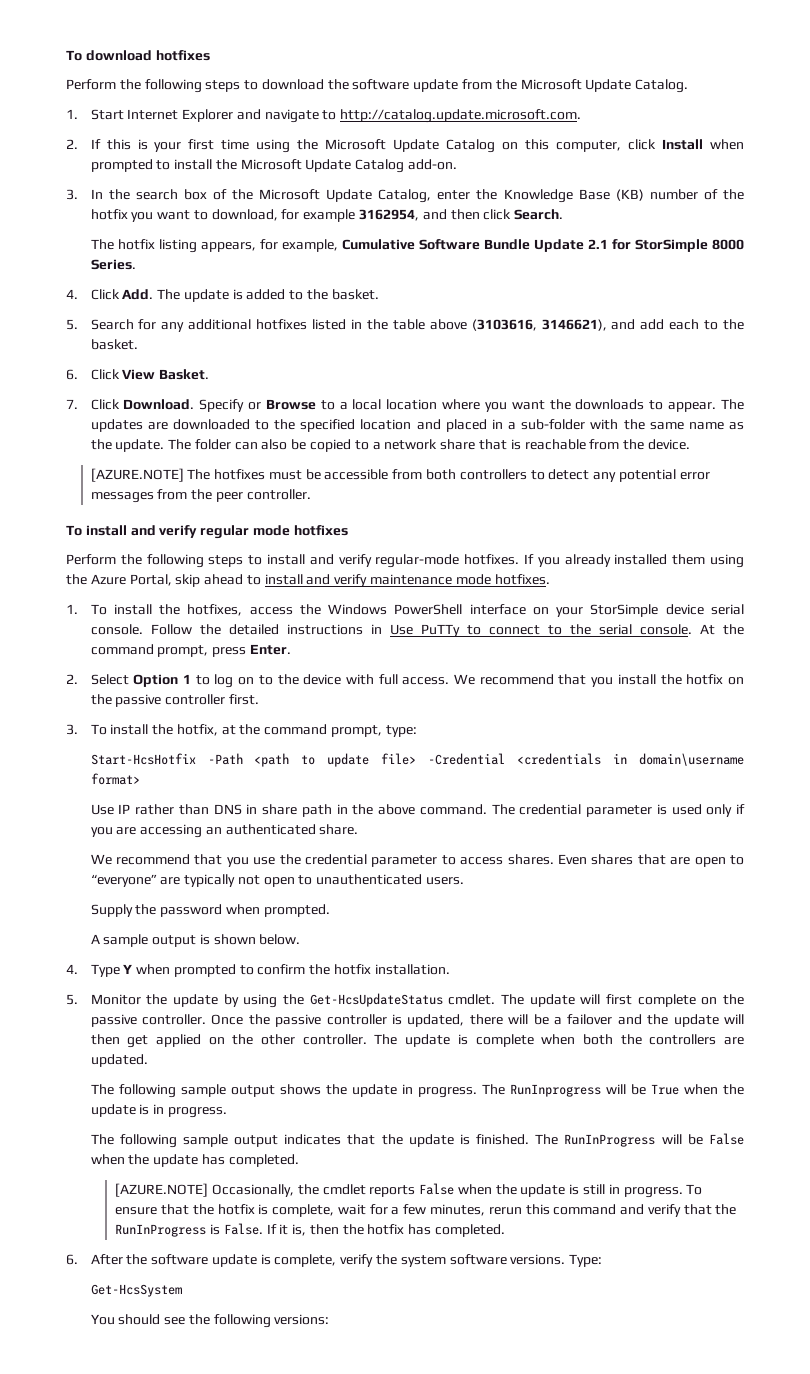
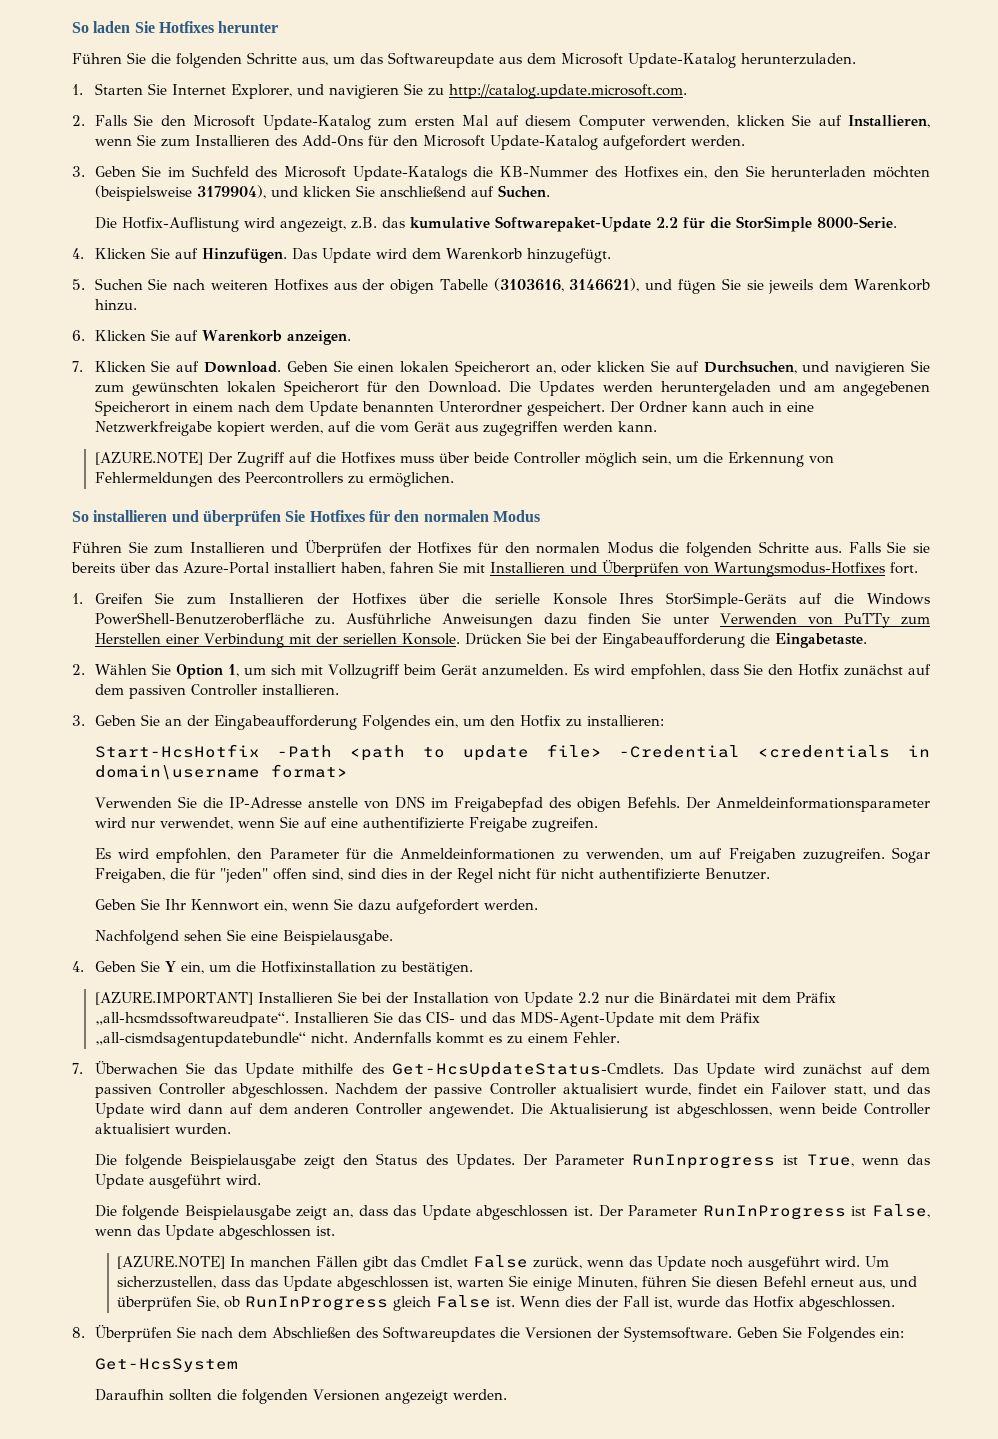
- To download hotfixes
- Perform the following steps to download the software update from the Microsoft Update Catalog.
- 1. Start Internet Explorer and navigate to http://catalog.update.microsoft.com.
- 2. If this is your first time using the Microsoft Update Catalog on this computer, click Install when prompted to install the Microsoft Update Catalog add-on.
- 3. In the search box of the Microsoft Update Catalog, enter the Knowledge Base (KB) number of the hotfix you want to download, for example 3162954, and then click Search.
- The hotfix listing appears, for example, Cumulative Software Bundle Update 2.1 for StorSimple 8000 Series.
- 4. Click Add. The update is added to the basket.
- 5. Search for any additional hotfixes listed in the table above (3103616, 3146621), and add each to the basket.
- 6. Click View Basket.
- 7. Click Download. Specify or Browse to a local location where you want the downloads to appear. The updates are downloaded to the specified location and placed in a sub-folder with the same name as the update. The folder can also be copied to a network share that is reachable from the device.
- [AZURE.NOTE] The hotfixes must be accessible from both controllers to detect any potential error messages from the peer controller.
- To install and verify regular mode hotfixes
- Perform the following steps to install and verify regular-mode hotfixes. If you already installed them using the Azure Portal, skip ahead to install and verify maintenance mode hotfixes.
- 1. To install the hotfixes, access the Windows PowerShell interface on your StorSimple device serial console. Follow the detailed instructions in Use PuTTy to connect to the serial console. At the command prompt, press Enter.
- 2. Select Option 1 to log on to the device with full access. We recommend that you install the hotfix on the passive controller first.
- 3. To install the hotfix, at the command prompt, type:
+ So laden Sie Hotfixes herunter
+ Führen Sie die folgenden Schritte aus, um das Softwareupdate aus dem Microsoft Update-Katalog herunterzuladen.
+ 1. Starten Sie Internet Explorer, und navigieren Sie zu http://catalog.update.microsoft.com.
+ 2. Falls Sie den Microsoft Update-Katalog zum ersten Mal auf diesem Computer verwenden, klicken Sie auf Installieren, wenn Sie zum Installieren des Add-Ons für den Microsoft Update-Katalog aufgefordert werden.
+ 3. Geben Sie im Suchfeld des Microsoft Update-Katalogs die KB-Nummer des Hotfixes ein, den Sie herunterladen möchten (beispielsweise 3179904), und klicken Sie anschließend auf Suchen.
+ Die Hotfix-Auflistung wird angezeigt, z.B. das kumulative Softwarepaket-Update 2.2 für die StorSimple 8000-Serie.
+ 4. Klicken Sie auf Hinzufügen. Das Update wird dem Warenkorb hinzugefügt.
+ 5. Suchen Sie nach weiteren Hotfixes aus der obigen Tabelle (3103616, 3146621), und fügen Sie sie jeweils dem Warenkorb hinzu.
+ 6. Klicken Sie auf Warenkorb anzeigen.
+ 7. Klicken Sie auf Download. Geben Sie einen lokalen Speicherort an, oder klicken Sie auf Durchsuchen, und navigieren Sie zum gewünschten lokalen Speicherort für den Download. Die Updates werden heruntergeladen und am angegebenen Speicherort in einem nach dem Update benannten Unterordner gespeichert. Der Ordner kann auch in eine Netzwerkfreigabe kopiert werden, auf die vom Gerät aus zugegriffen werden kann.
+ [AZURE.NOTE] Der Zugriff auf die Hotfixes muss über beide Controller möglich sein, um die Erkennung von Fehlermeldungen des Peercontrollers zu ermöglichen.
+ So installieren und überprüfen Sie Hotfixes für den normalen Modus
+ Führen Sie zum Installieren und Überprüfen der Hotfixes für den normalen Modus die folgenden Schritte aus. Falls Sie sie bereits über das Azure-Portal installiert haben, fahren Sie mit Installieren und Überprüfen von Wartungsmodus-Hotfixes fort.
+ 1. Greifen Sie zum Installieren der Hotfixes über die serielle Konsole Ihres StorSimple-Geräts auf die Windows PowerShell-Benutzeroberfläche zu. Ausführliche Anweisungen dazu finden Sie unter Verwenden von PuTTy zum Herstellen einer Verbindung mit der seriellen Konsole. Drücken Sie bei der Eingabeaufforderung die Eingabetaste.
+ 2. Wählen Sie Option 1, um sich mit Vollzugriff beim Gerät anzumelden. Es wird empfohlen, dass Sie den Hotfix zunächst auf dem passiven Controller installieren.
+ 3. Geben Sie an der Eingabeaufforderung Folgendes ein, um den Hotfix zu installieren:
- Use IP rather than DNS in share path in the above command. The credential parameter is used only if you are accessing an authenticated share.
- We recommend that you use the credential parameter to access shares. Even shares that are open to “everyone” are typically not open to unauthenticated users.
- Supply the password when prompted.
- A sample output is shown below.
- 4. Type Y when prompted to confirm the hotfix installation.
- 5. Monitor the update by using the Get-HcsUpdateStatus cmdlet. The update will first complete on the passive controller. Once the passive controller is updated, there will be a failover and the update will then get applied on the other controller. The update is complete when both the controllers are updated.
- The following sample output shows the update in progress. The RunInprogress will be True when the update is in progress.
- The following sample output indicates that the update is finished. The RunInProgress will be False when the update has completed.
- [AZURE.NOTE] Occasionally, the cmdlet reports False when the update is still in progress. To ensure that the hotfix is complete, wait for a few minutes, rerun this command and verify that the RunInProgress is False. If it is, then the hotfix has completed.
- 6. After the software update is complete, verify the system software versions. Type:
+ Verwenden Sie die IP-Adresse anstelle von DNS im Freigabepfad des obigen Befehls. Der Anmeldeinformationsparameter wird nur verwendet, wenn Sie auf eine authentifizierte Freigabe zugreifen.
+ Es wird empfohlen, den Parameter für die Anmeldeinformationen zu verwenden, um auf Freigaben zuzugreifen. Sogar Freigaben, die für "jeden" offen sind, sind dies in der Regel nicht für nicht authentifizierte Benutzer.
+ Geben Sie Ihr Kennwort ein, wenn Sie dazu aufgefordert werden.
+ Nachfolgend sehen Sie eine Beispielausgabe.
+ 4. Geben Sie Y ein, um die Hotfixinstallation zu bestätigen.
+ [AZURE.IMPORTANT] Installieren Sie bei der Installation von Update 2.2 nur die Binärdatei mit dem Präfix „all-hcsmdssoftwareudpate“. Installieren Sie das CIS- und das MDS-Agent-Update mit dem Präfix „all-cismdsagentupdatebundle“ nicht. Andernfalls kommt es zu einem Fehler.
+ 7. Überwachen Sie das Update mithilfe des Get-HcsUpdateStatus-Cmdlets. Das Update wird zunächst auf dem passiven Controller abgeschlossen. Nachdem der passive Controller aktualisiert wurde, findet ein Failover statt, und das Update wird dann auf dem anderen Controller angewendet. Die Aktualisierung ist abgeschlossen, wenn beide Controller aktualisiert wurden.
+ Die folgende Beispielausgabe zeigt den Status des Updates. Der Parameter RunInprogress ist True, wenn das Update ausgeführt wird.
+ Die folgende Beispielausgabe zeigt an, dass das Update abgeschlossen ist. Der Parameter RunInProgress ist False, wenn das Update abgeschlossen ist.
+ [AZURE.NOTE] In manchen Fällen gibt das Cmdlet False zurück, wenn das Update noch ausgeführt wird. Um sicherzustellen, dass das Update abgeschlossen ist, warten Sie einige Minuten, führen Sie diesen Befehl erneut aus, und überprüfen Sie, ob RunInProgress gleich False ist. Wenn dies der Fall ist, wurde das Hotfix abgeschlossen.
+ 8. Überprüfen Sie nach dem Abschließen des Softwareupdates die Versionen der Systemsoftware. Geben Sie Folgendes ein:
  Get-HcsSystem
- You should see the following versions:
+ Daraufhin sollten die folgenden Versionen angezeigt werden.

